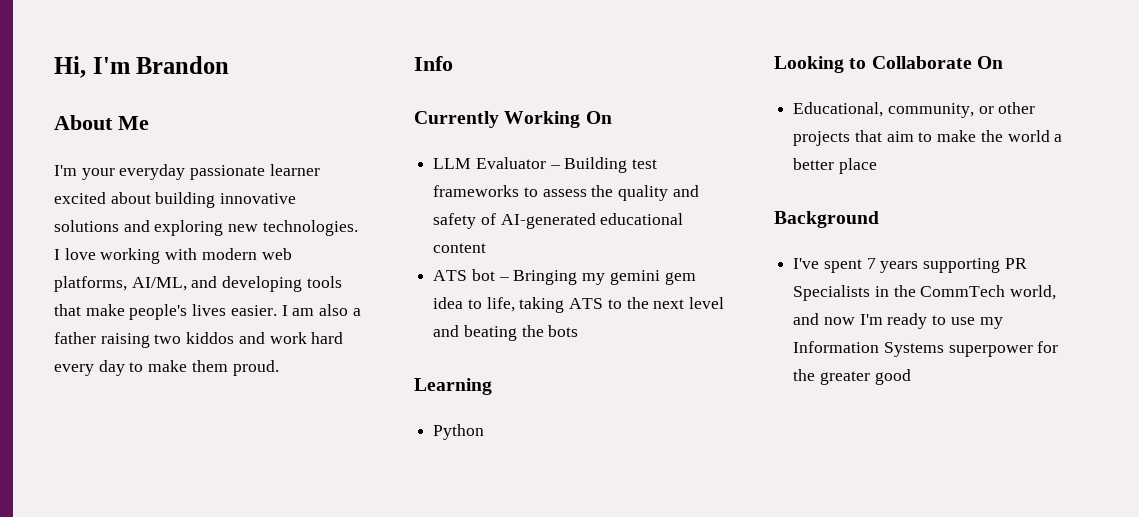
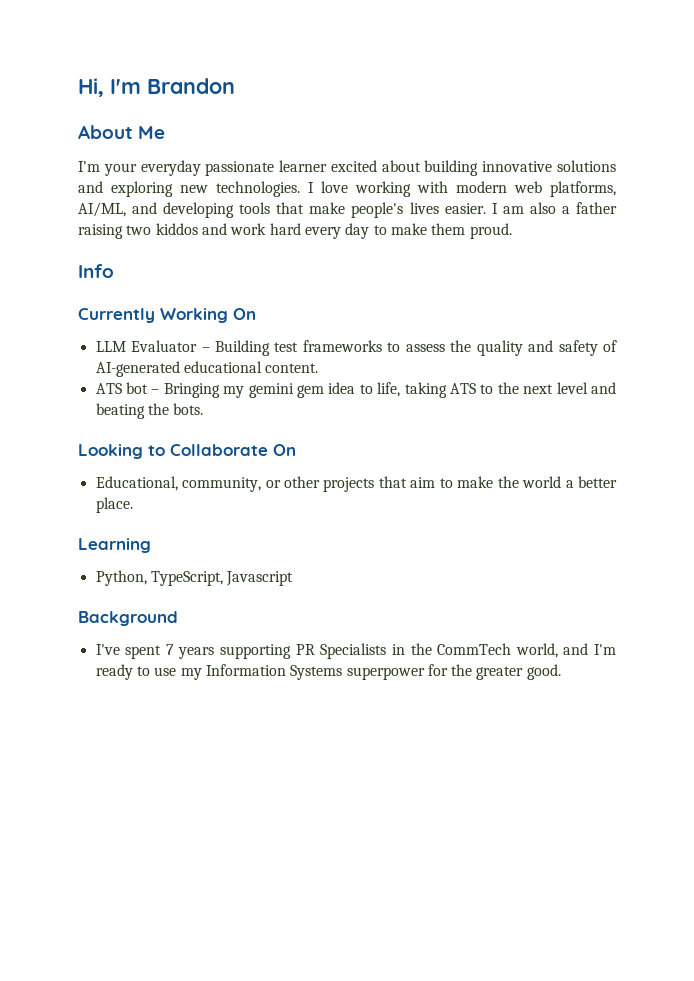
- LLM Evaluator – Building test frameworks to assess the quality and safety of AI-generated educational content
+ LLM Evaluator – Building test frameworks to assess the quality and safety of AI-generated educational content.
- ATS bot – Bringing my gemini gem idea to life, taking ATS to the next level and beating the bots
- Learning
- Python
+ ATS bot – Bringing my gemini gem idea to life, taking ATS to the next level and beating the bots.
- Educational, community, or other projects that aim to make the world a better place
+ Educational, community, or other projects that aim to make the world a better place.
+ Learning
+ Python, TypeScript, Javascript
- I've spent 7 years supporting PR Specialists in the CommTech world, and now I'm ready to use my Information Systems superpower for the greater good
+ I've spent 7 years supporting PR Specialists in the CommTech world, and I'm ready to use my Information Systems superpower for the greater good.

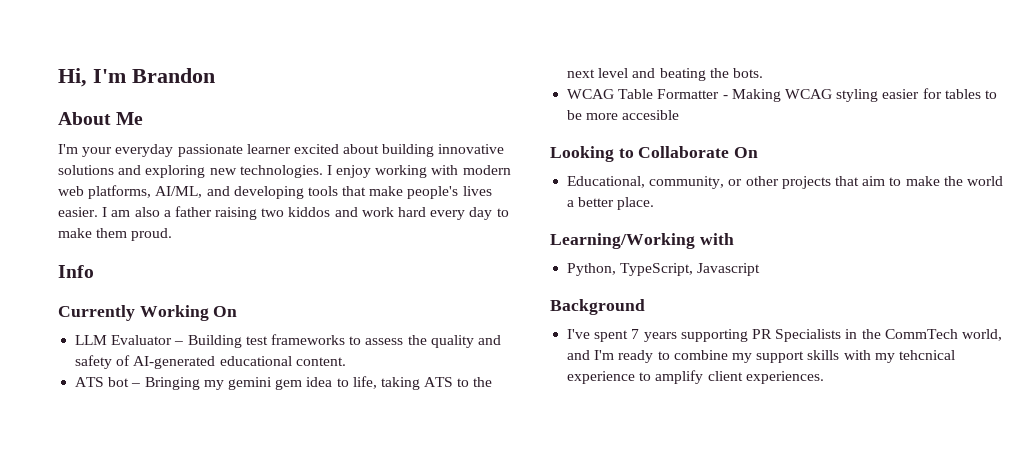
- I love working with modern web platforms, AI/ML, and developing tools that make people's lives easier.
+ I enjoy working with modern web platforms, AI/ML, and developing tools that make people's lives easier.
+ WCAG Table Formatter - Making WCAG styling easier for tables to be more accesible
- Learning
+ Learning/Working with
- I've spent 7 years supporting PR Specialists in the CommTech world, and I'm ready to use my Information Systems superpower for the greater good.
+ I've spent 7 years supporting PR Specialists in the CommTech world, and I'm ready to combine my support skills with my tehcnical experience to amplify client experiences.

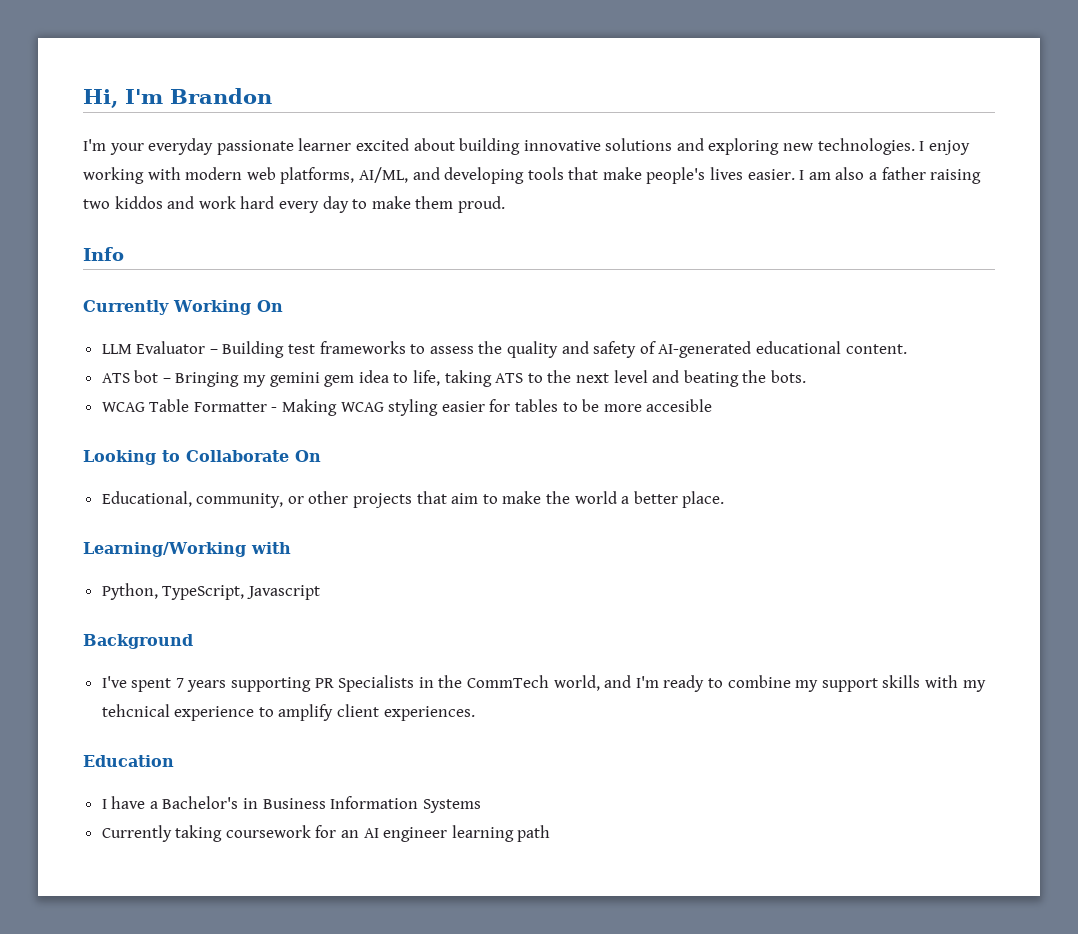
- About Me
+ Education
+ I have a Bachelor's in Business Information Systems
+ Currently taking coursework for an AI engineer learning path

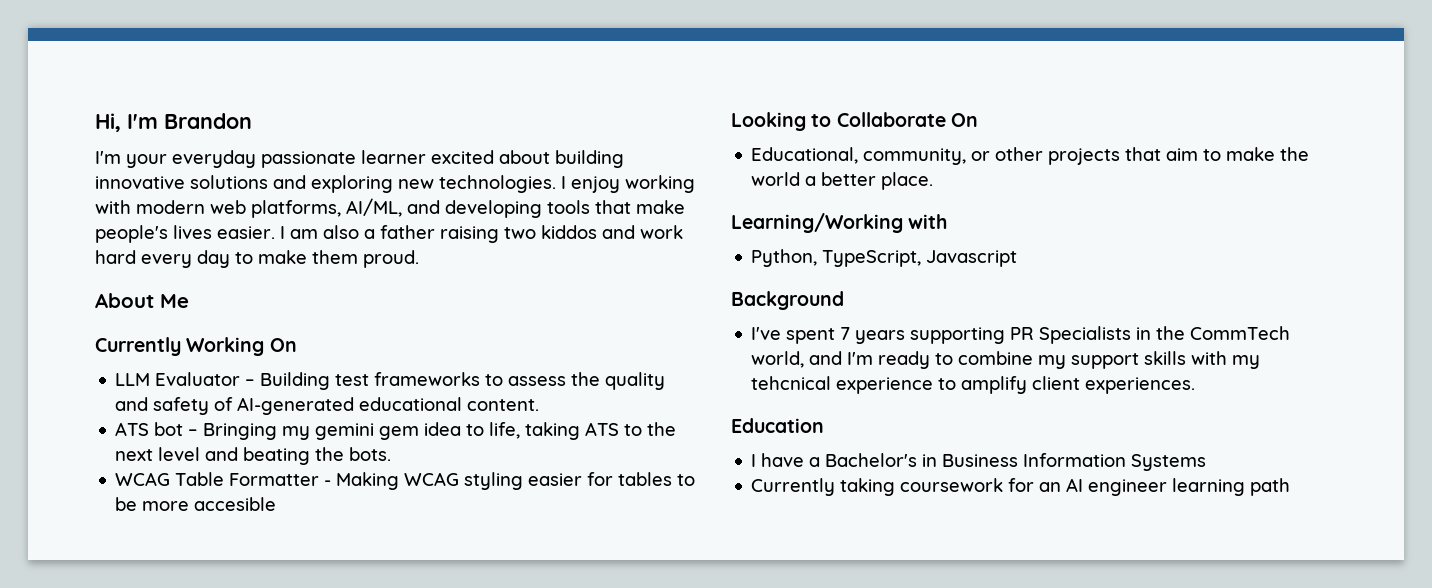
- Info
+ About Me

